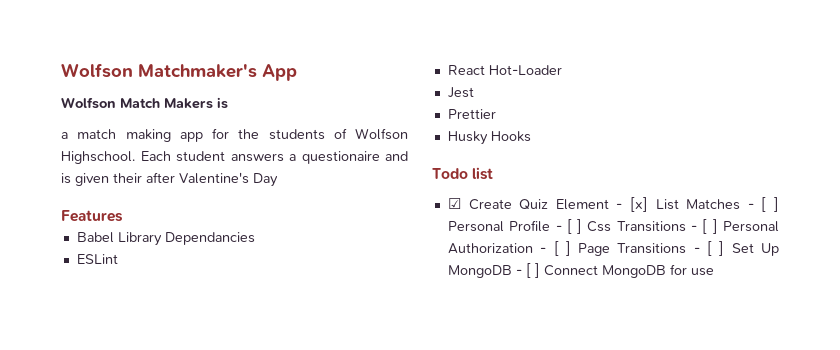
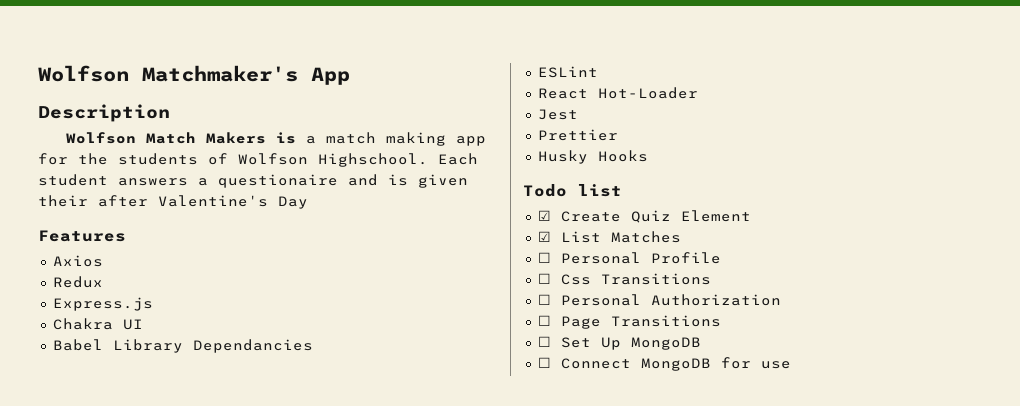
+ Description
- Wolfson Match Makers is
- a match making app for the students of Wolfson Highschool.
+ Wolfson Match Makers is a match making app for the students of Wolfson Highschool.
+ Axios
+ Redux
+ Express.js
+ Chakra UI
- ☑ Create Quiz Element - [x] List Matches - [ ] Personal Profile - [ ] Css Transitions - [ ] Personal Authorization - [ ] Page Transitions - [ ] Set Up MongoDB - [ ] Connect MongoDB for use
+ ☑ Create Quiz Element
+ ☑ List Matches
+ ☐ Personal Profile
+ ☐ Css Transitions
+ ☐ Personal Authorization
+ ☐ Page Transitions
+ ☐ Set Up MongoDB
+ ☐ Connect MongoDB for use

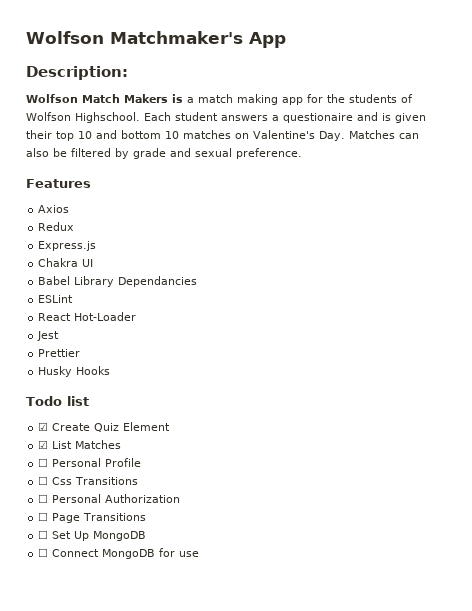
- Description
+ Description:
- Each student answers a questionaire and is given their after Valentine's Day
+ Each student answers a questionaire and is given their top 10 and bottom 10 matches on Valentine's Day. Matches can also be filtered by grade and sexual preference.

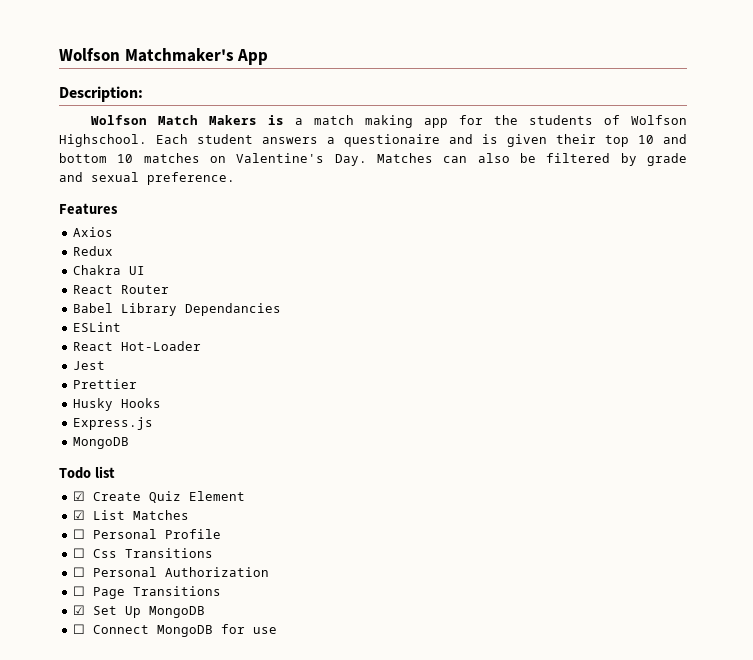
- Express.js
+ React Router
+ Express.js
+ MongoDB
- ☐ Set Up MongoDB
+ ☑ Set Up MongoDB

